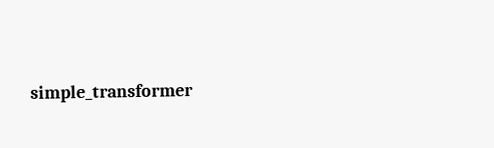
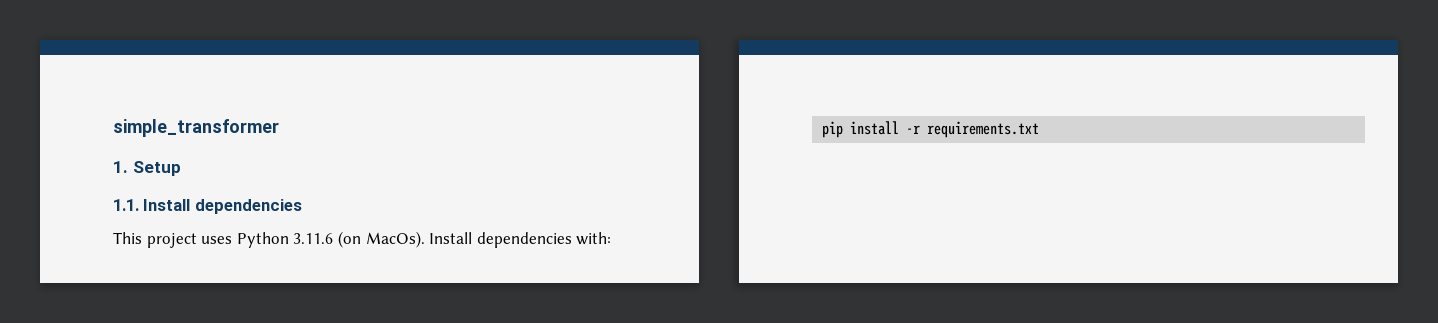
+ 1. Setup
+ 1.1. Install dependencies
+ This project uses Python 3.11.6 (on MacOs). Install dependencies with:
+ pip install -r requirements.txt

